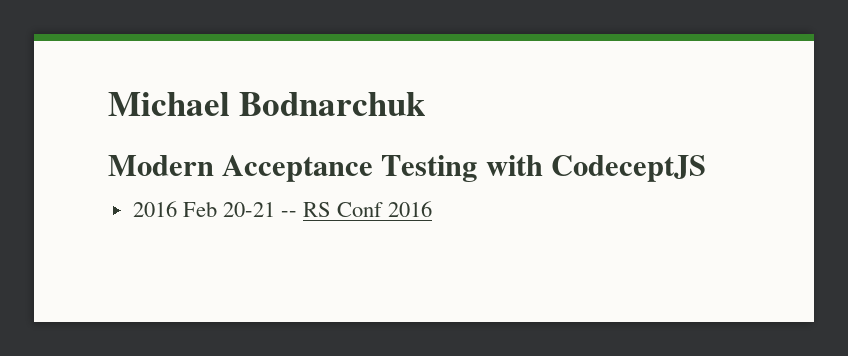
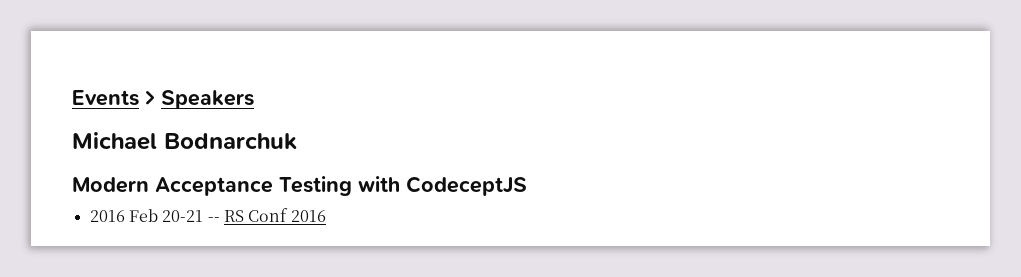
+ Events > Speakers

